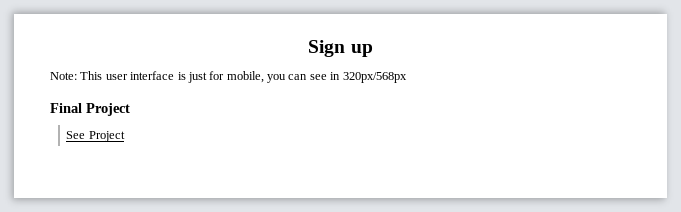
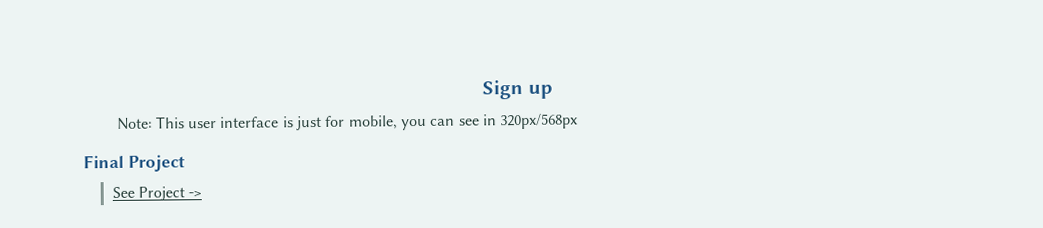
- See Project
+ See Project ->

